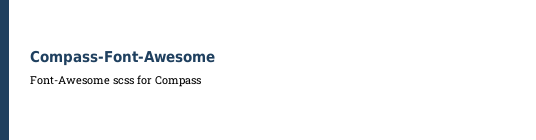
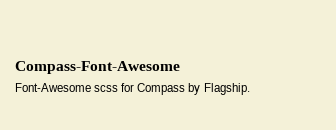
- Font-Awesome scss for Compass
+ Font-Awesome scss for Compass by Flagship.

